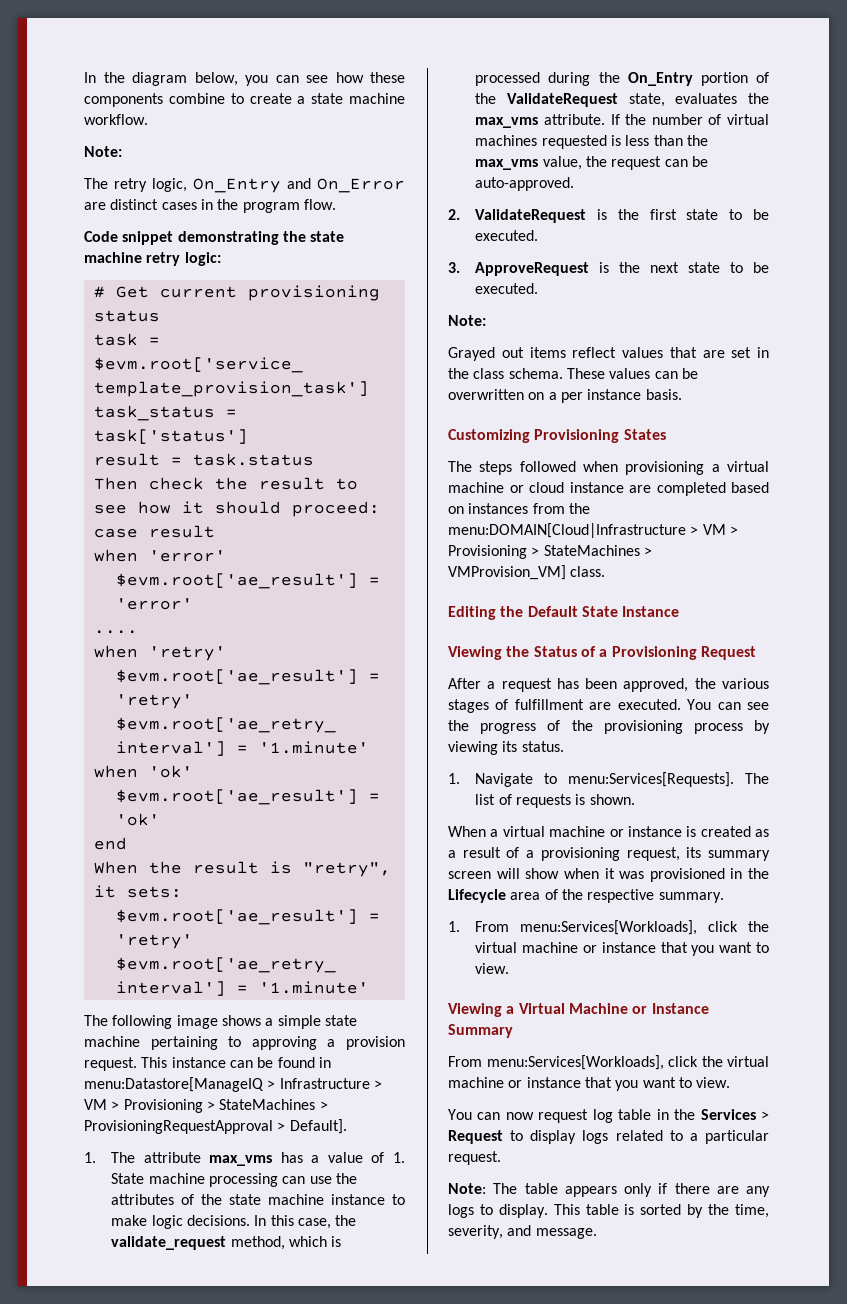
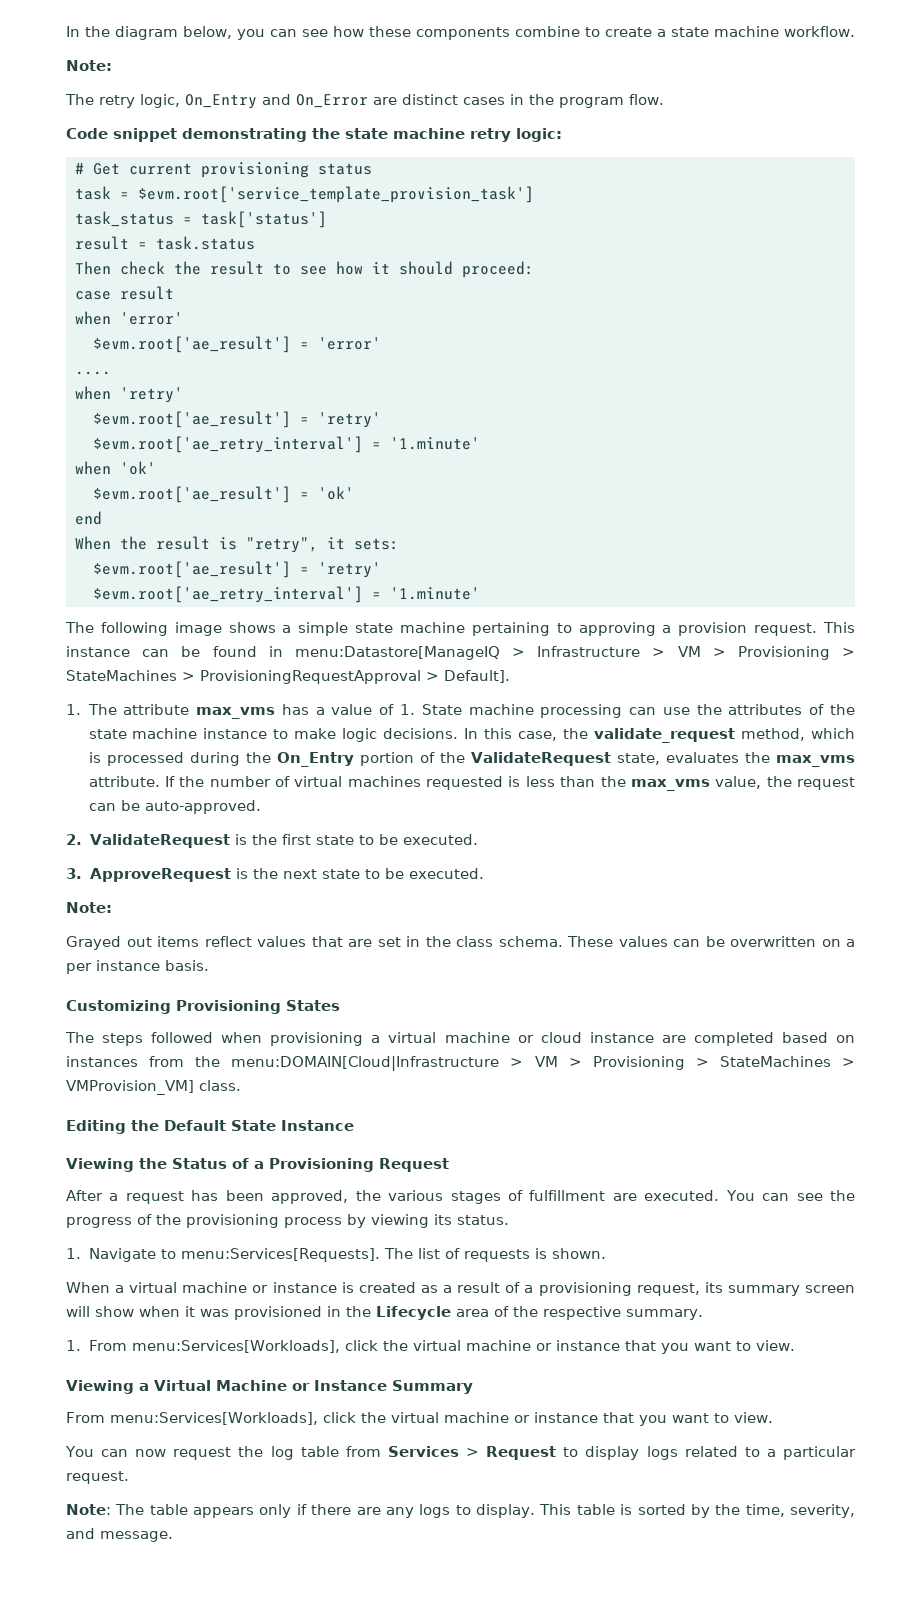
- You can now request log table in the Services > Request to display logs related to a particular request.
+ You can now request the log table from Services > Request to display logs related to a particular request.

